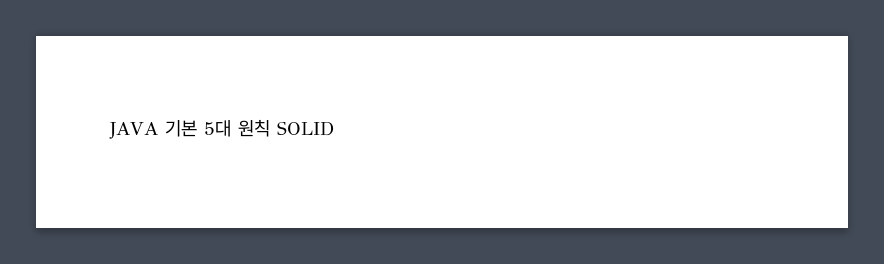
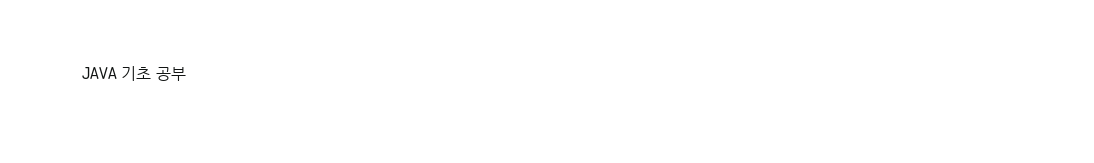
- JAVA 기본 5대 원칙 SOLID
+ JAVA 기초 공부

